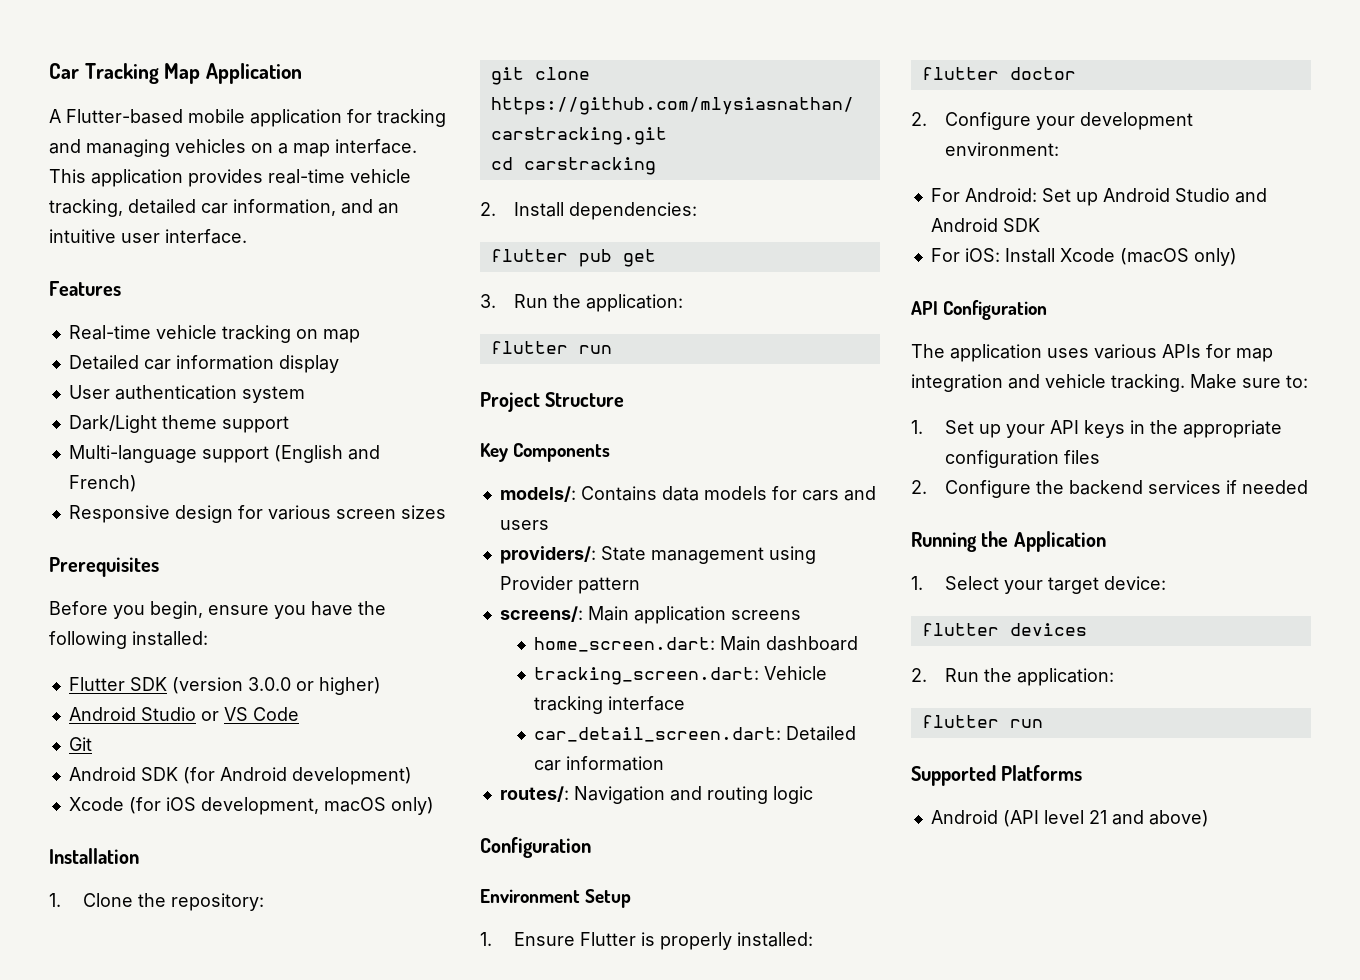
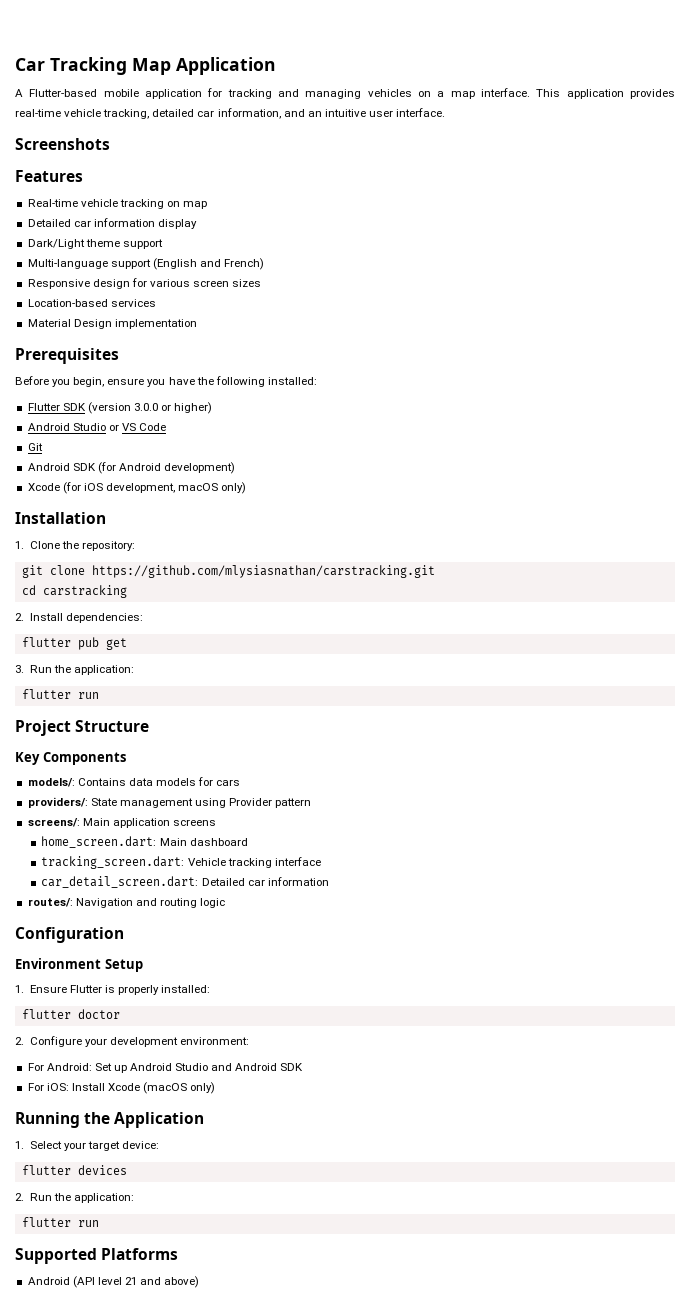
+ Screenshots
- User authentication system
+ Location-based services
+ Material Design implementation
- models/: Contains data models for cars and users
+ models/: Contains data models for cars
- API Configuration
- The application uses various APIs for map integration and vehicle tracking. Make sure to:
- 1. Set up your API keys in the appropriate configuration files
- 2. Configure the backend services if needed

